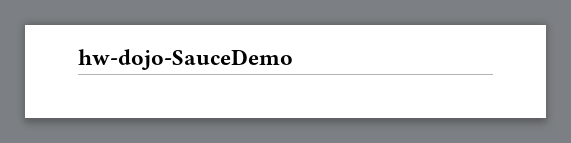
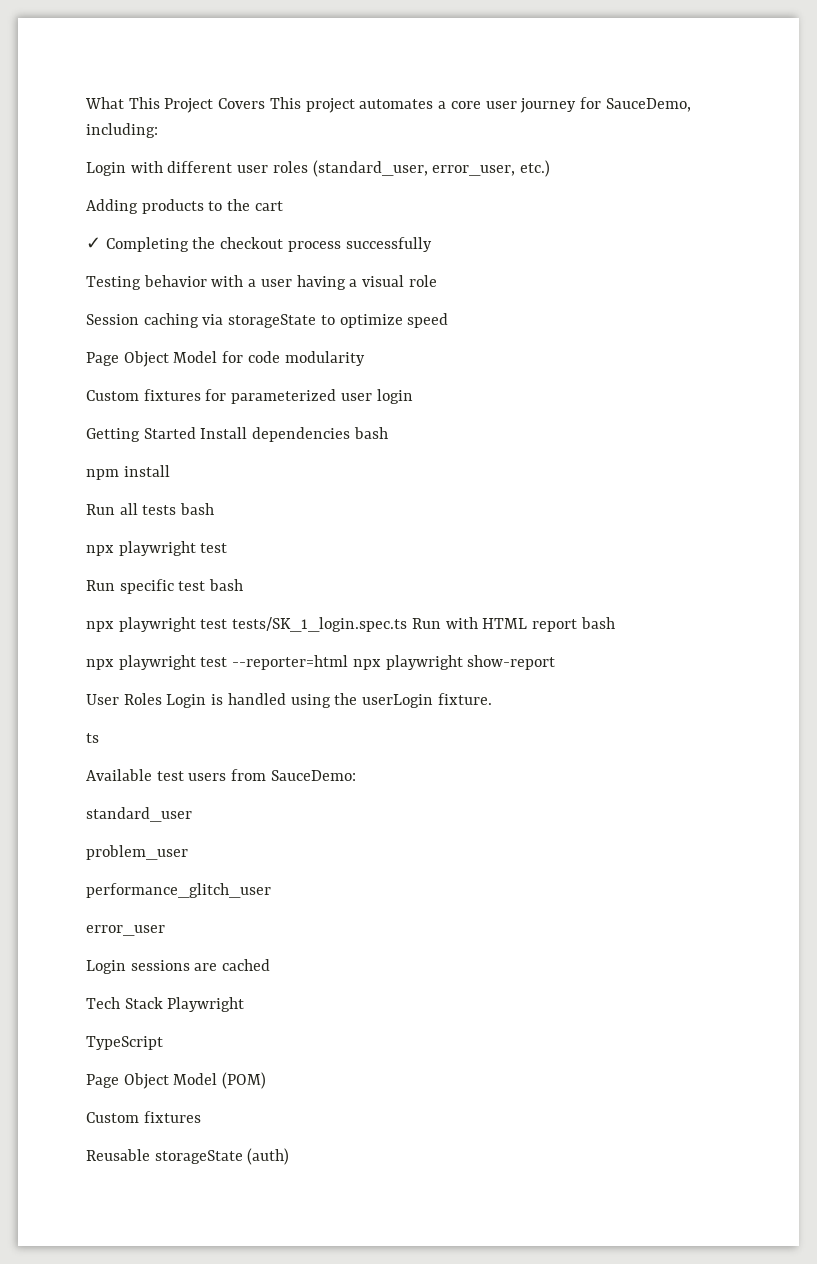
- hw-dojo-SauceDemo
+ What This Project Covers This project automates a core user journey for SauceDemo, including:
+ Login with different user roles (standard_user, error_user, etc.)
+ Adding products to the cart
+ ✓ Completing the checkout process successfully
+ Testing behavior with a user having a visual role
+ Session caching via storageState to optimize speed
+ Page Object Model for code modularity
+ Custom fixtures for parameterized user login
+ Getting Started Install dependencies bash
+ npm install
+ Run all tests bash
+ npx playwright test
+ Run specific test bash
+ npx playwright test tests/SK_1_login.spec.ts Run with HTML report bash
+ npx playwright test --reporter=html npx playwright show-report
+ User Roles Login is handled using the userLogin fixture.
+ ts
+ Available test users from SauceDemo:
+ standard_user
+ problem_user
+ performance_glitch_user
+ error_user
+ Login sessions are cached
+ Tech Stack Playwright
+ TypeScript
+ Page Object Model (POM)
+ Custom fixtures
+ Reusable storageState (auth)

